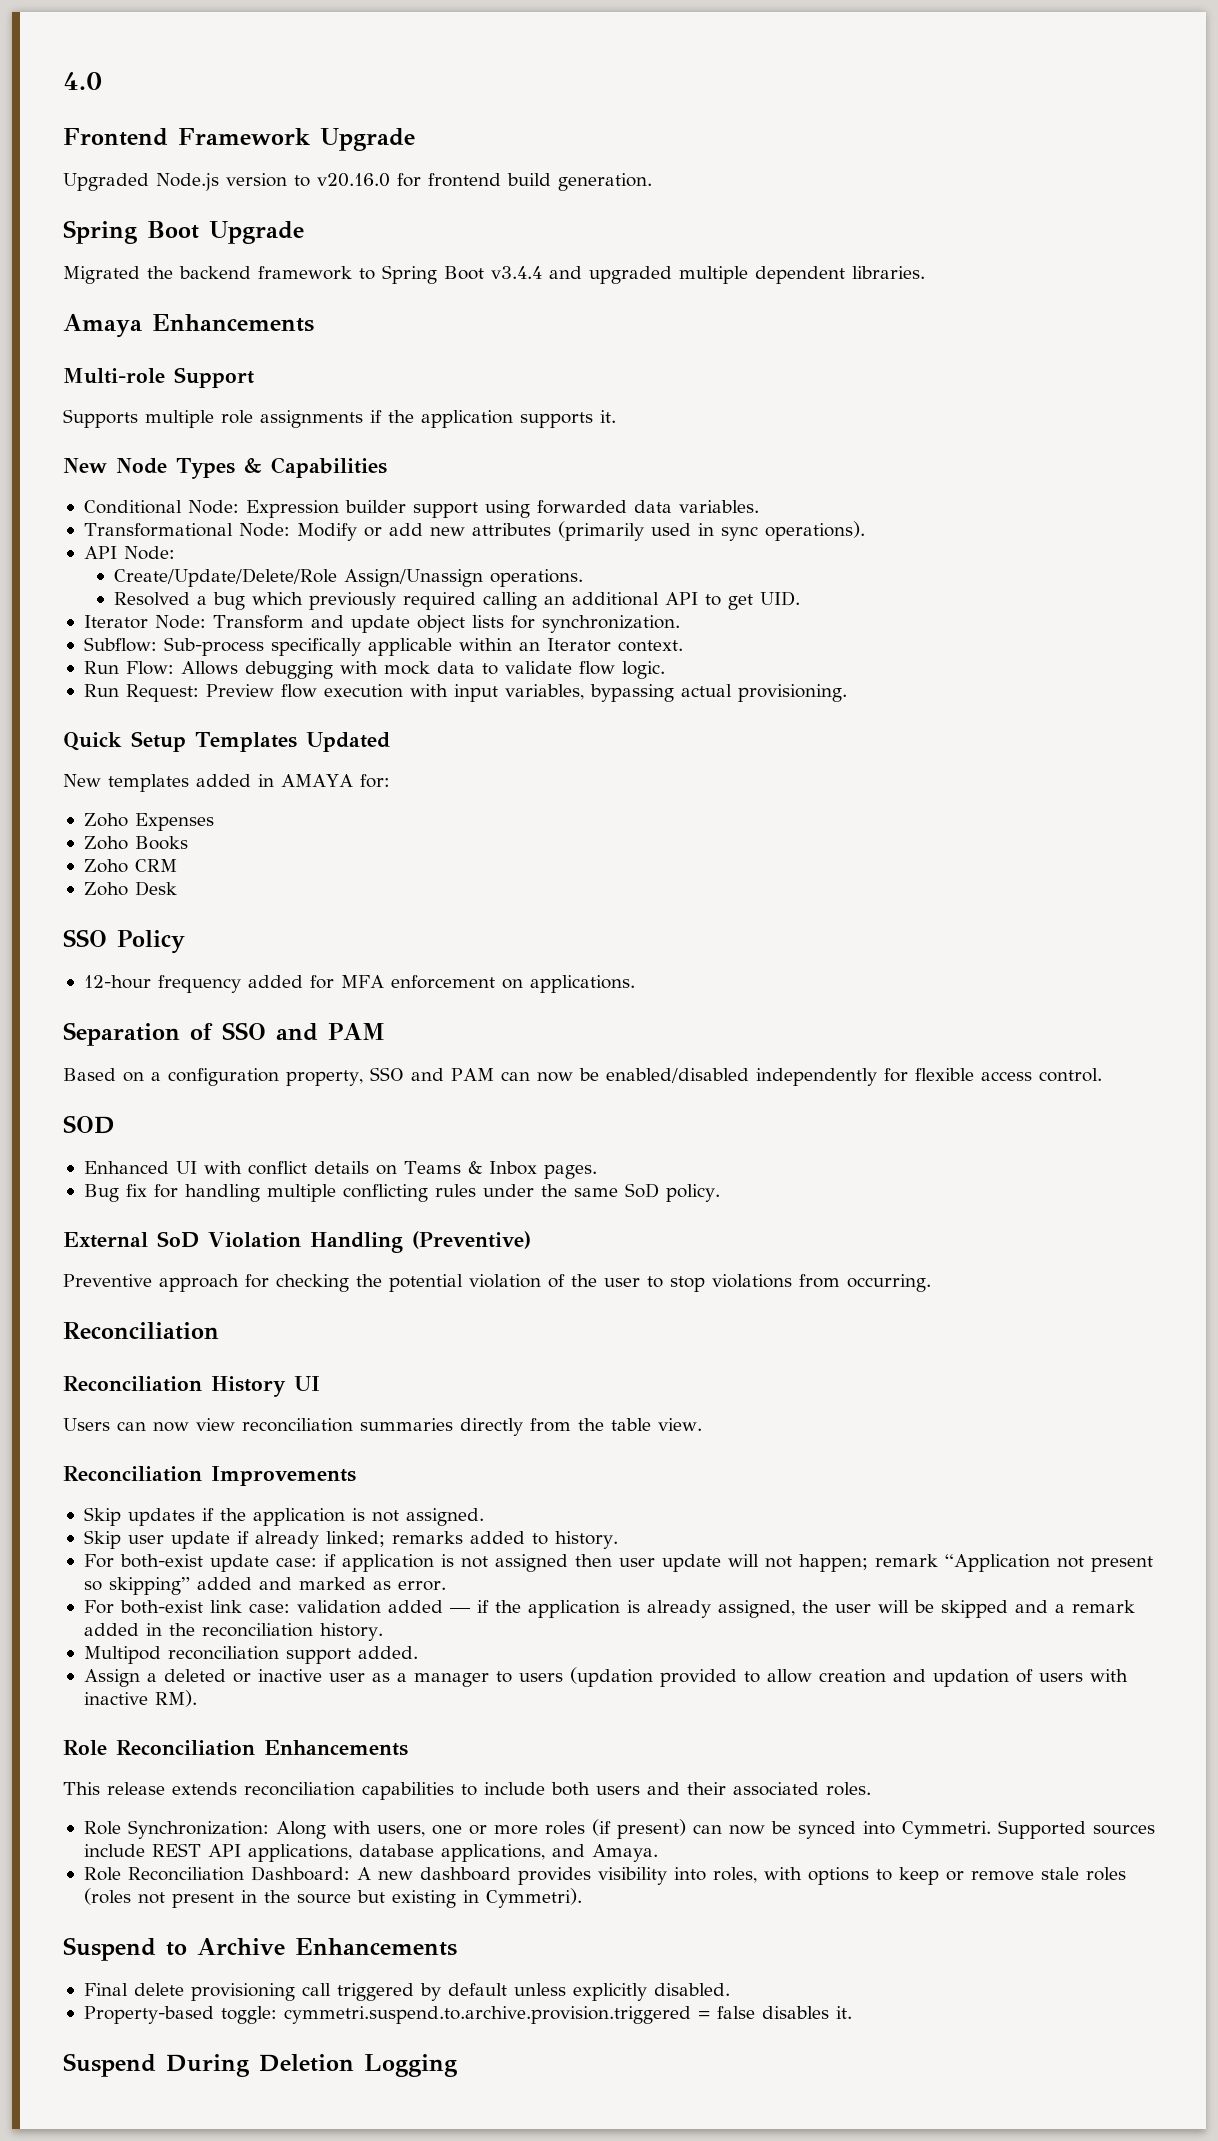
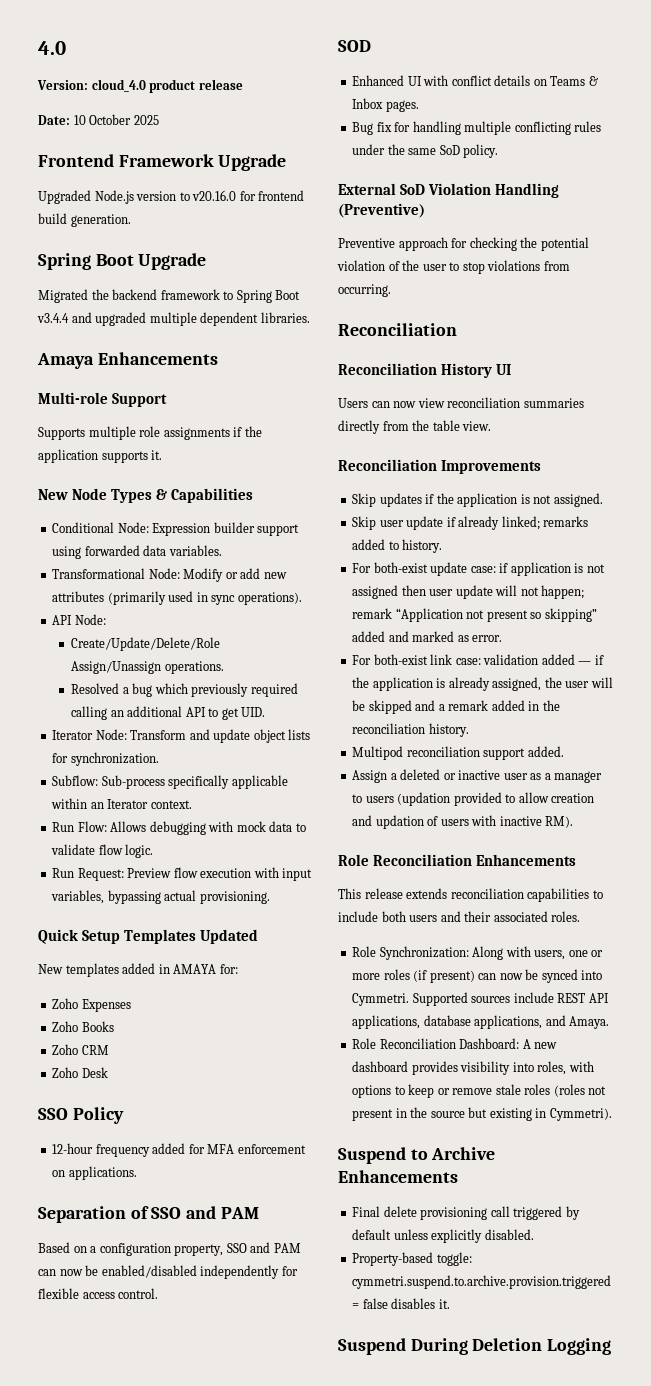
+ Version: cloud_4.0 product release
+ Date: 10 October 2025

